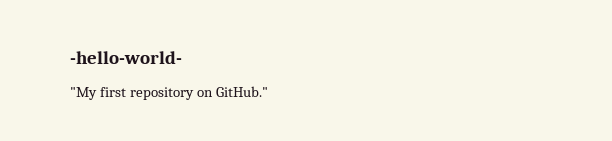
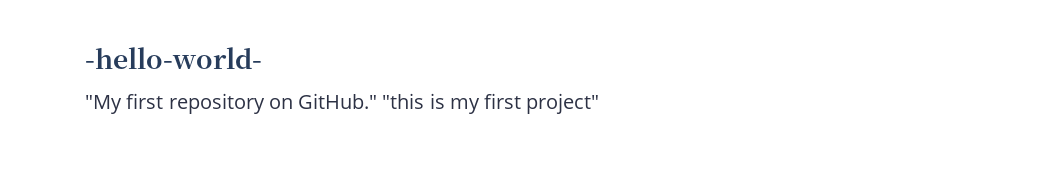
+ "this is my first project"

